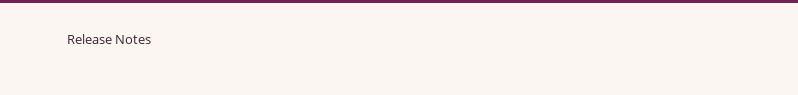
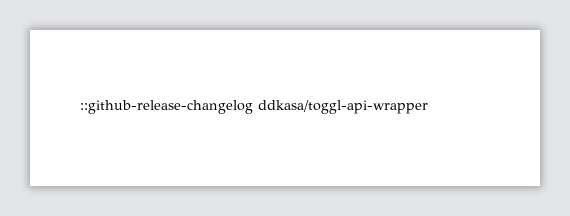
- Release Notes
+ ::github-release-changelog ddkasa/toggl-api-wrapper

